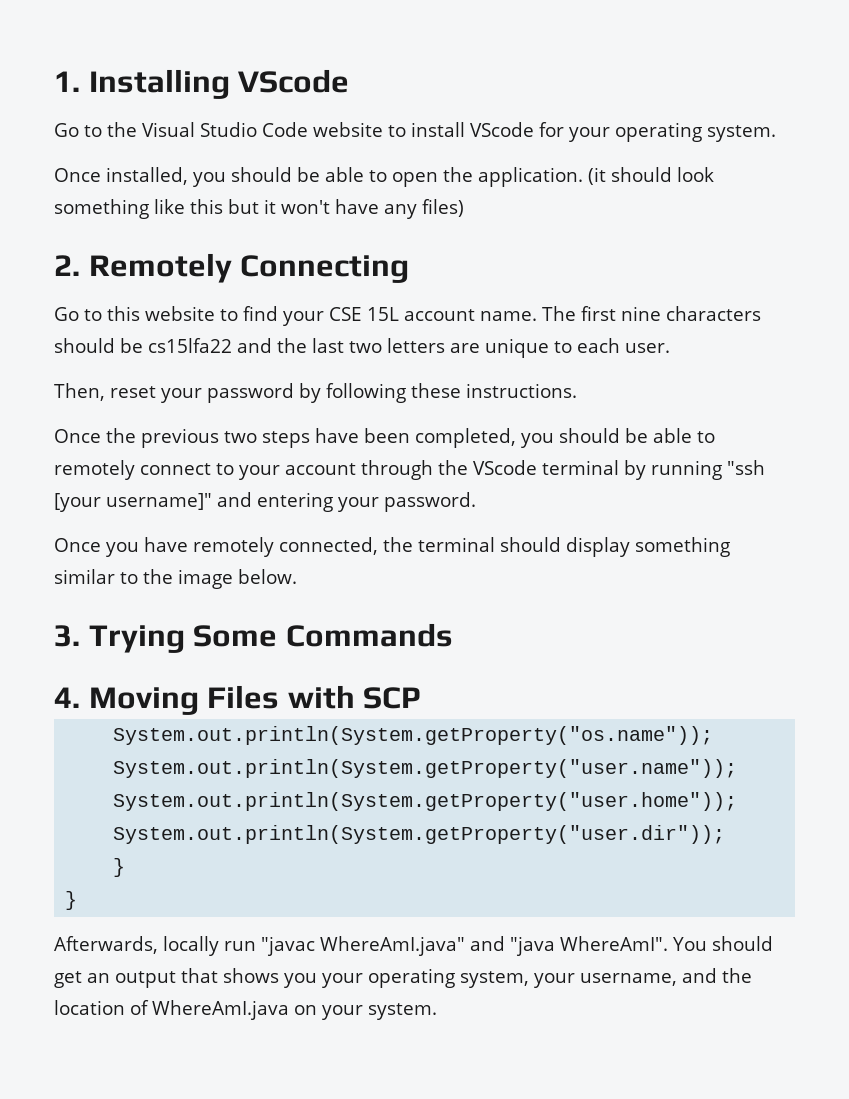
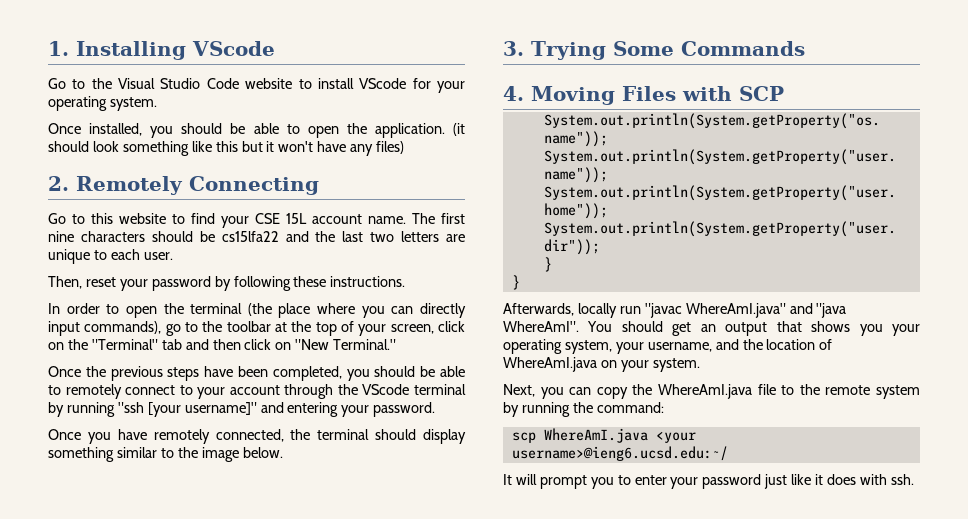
+ In order to open the terminal (the place where you can directly input commands), go to the toolbar at the top of your screen, click on the "Terminal" tab and then click on "New Terminal."
- Once the previous two steps have been completed, you should be able to remotely connect to your account through the VScode terminal by running "ssh [your username]" and entering your password.
+ Once the previous steps have been completed, you should be able to remotely connect to your account through the VScode terminal by running "ssh [your username]" and entering your password.
+ Next, you can copy the WhereAmI.java file to the remote system by running the command:
+ scp WhereAmI.java <your username>@ieng6.ucsd.edu:~/
+ It will prompt you to enter your password just like it does with ssh.

